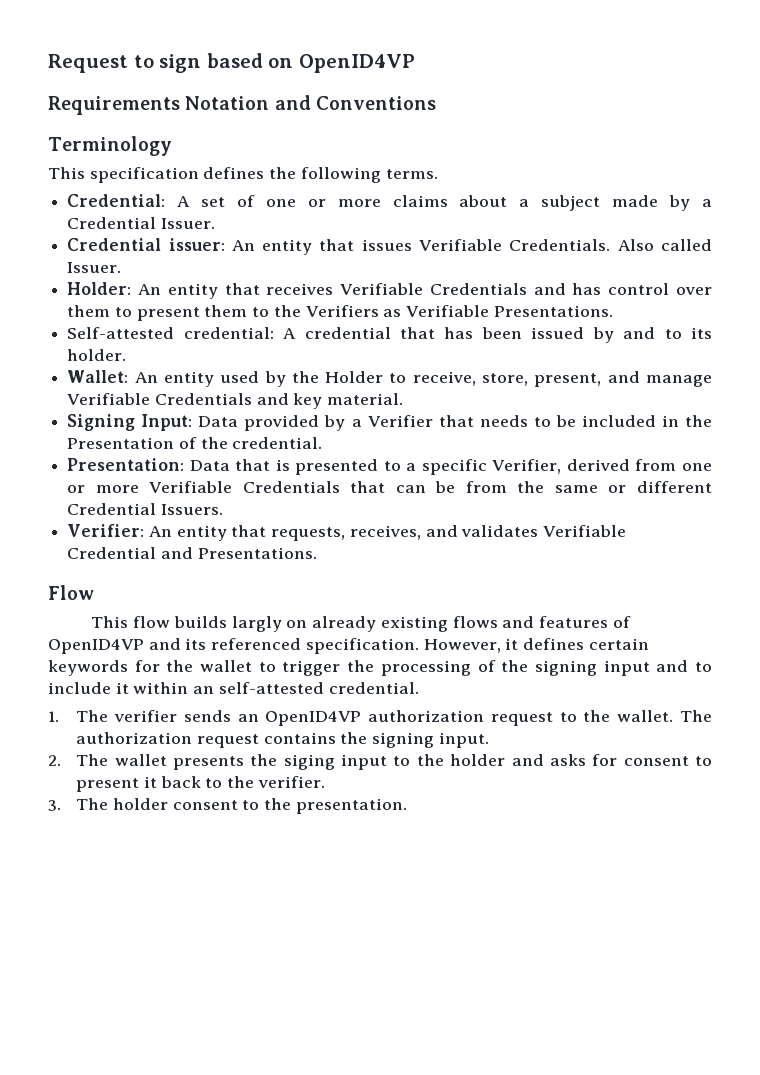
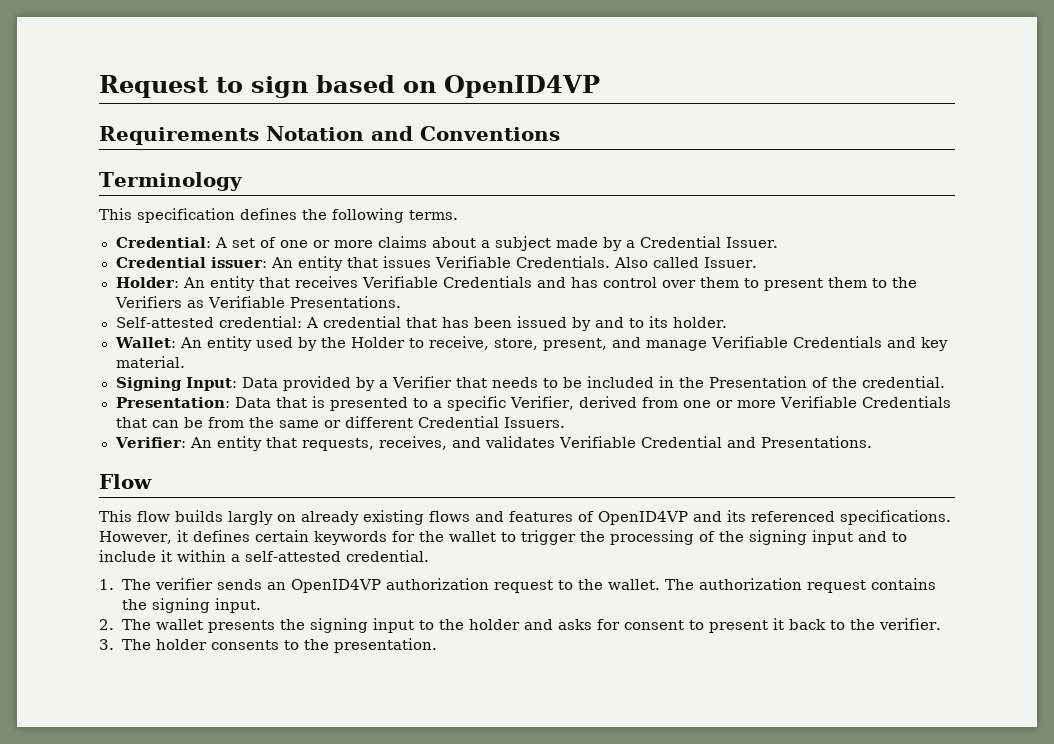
- This flow builds largly on already existing flows and features of OpenID4VP and its referenced specification.
+ This flow builds largly on already existing flows and features of OpenID4VP and its referenced specifications.
- However, it defines certain keywords for the wallet to trigger the processing of the signing input and to include it within an self-attested credential.
+ However, it defines certain keywords for the wallet to trigger the processing of the signing input and to include it within a self-attested credential.
- 2. The wallet presents the siging input to the holder and asks for consent to present it back to the verifier.
+ 2. The wallet presents the signing input to the holder and asks for consent to present it back to the verifier.
- 3. The holder consent to the presentation.
+ 3. The holder consents to the presentation.

